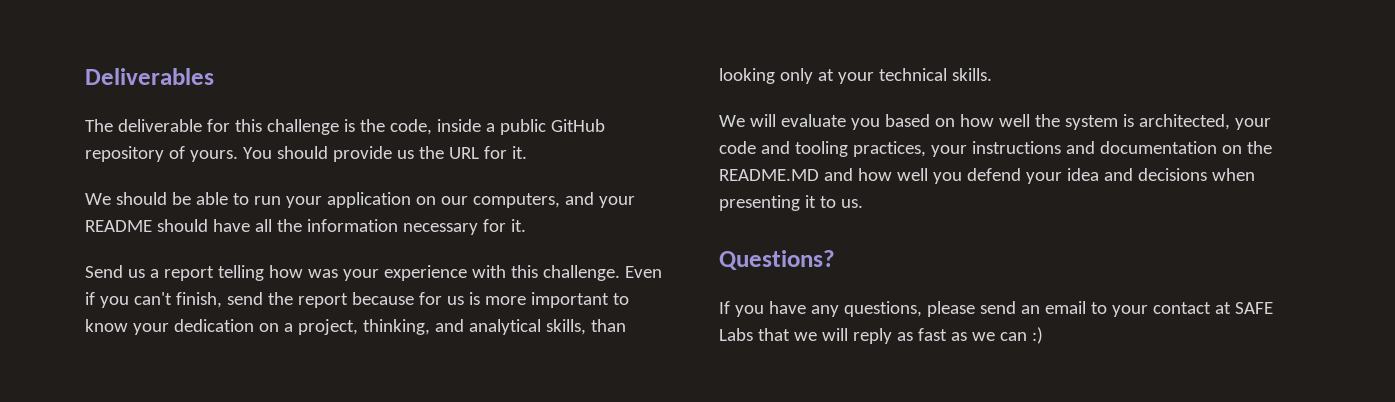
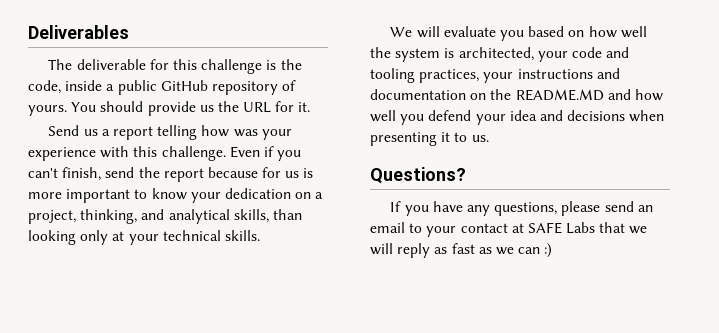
- We should be able to run your application on our computers, and your README should have all the information necessary for it.

